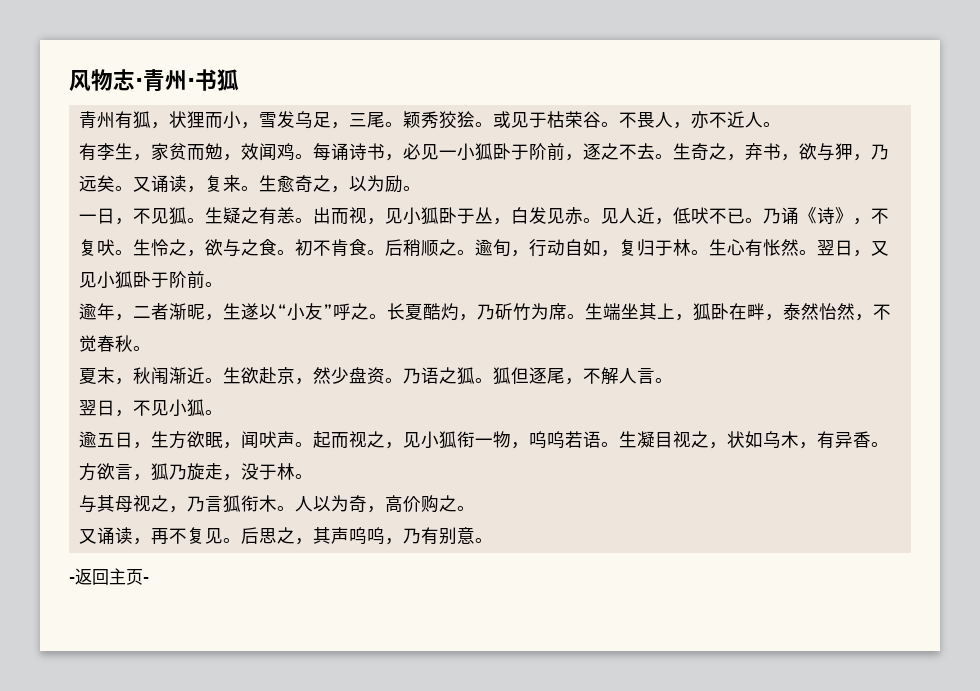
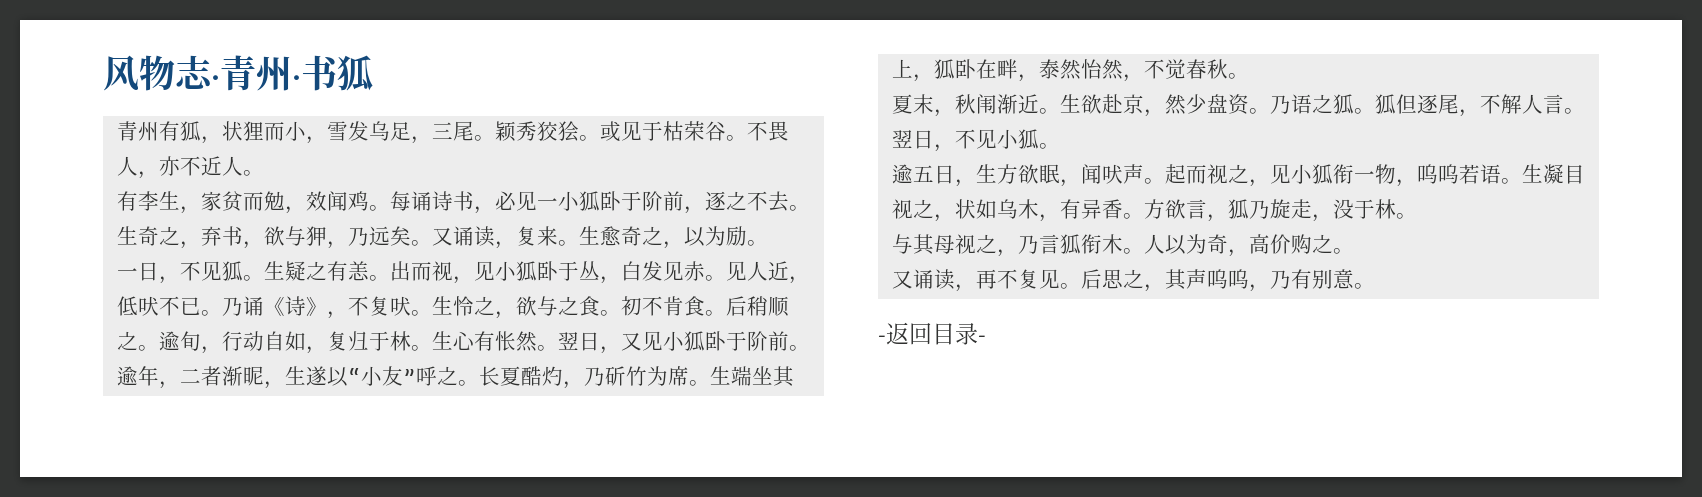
- -返回主页-
+ -返回目录-

